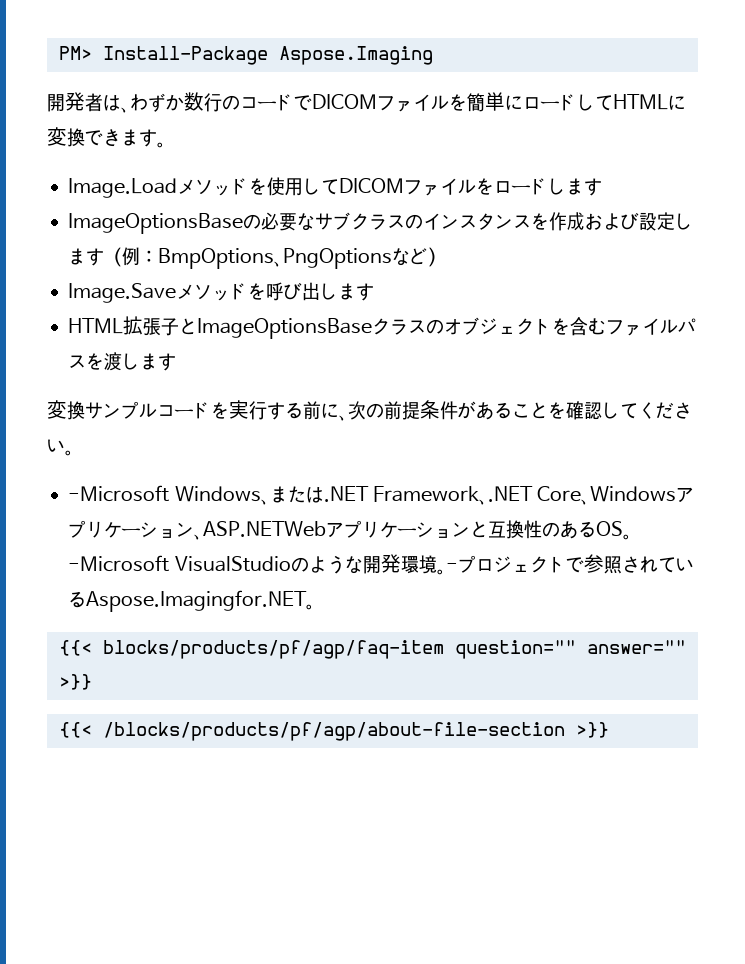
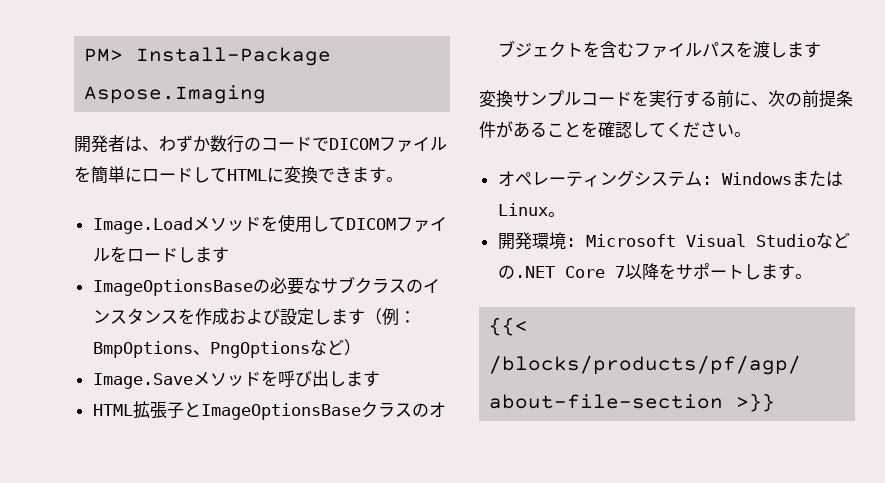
- -Microsoft Windows、または.NET Framework、.NET Core、Windowsアプリケーション、ASP.NETWebアプリケーションと互換性のあるOS。-Microsoft VisualStudioのような開発環境。-プロジェクトで参照されているAspose.Imagingfor.NET。
- {{< blocks/products/pf/agp/faq-item question="" answer="" >}}
+ オペレーティングシステム: WindowsまたはLinux。
+ 開発環境: Microsoft Visual Studioなどの.NET Core 7以降をサポートします。

